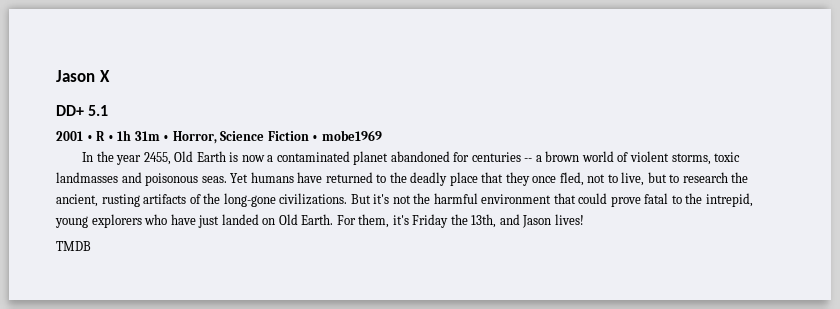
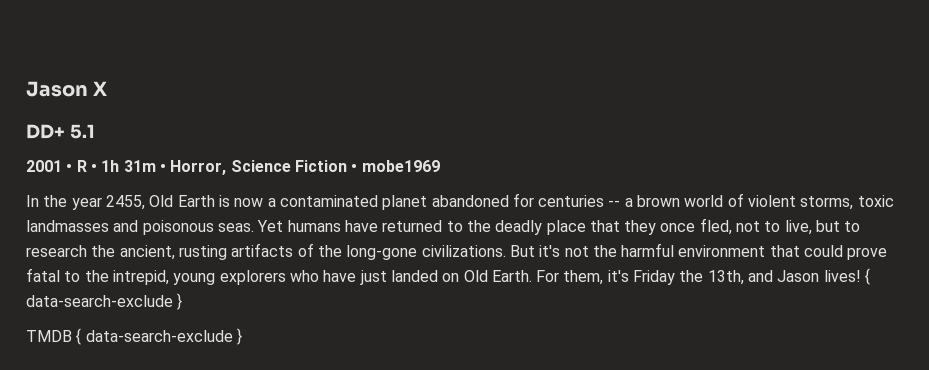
- For them, it's Friday the 13th, and Jason lives!
- TMDB
+ For them, it's Friday the 13th, and Jason lives! { data-search-exclude }
+ TMDB { data-search-exclude }

